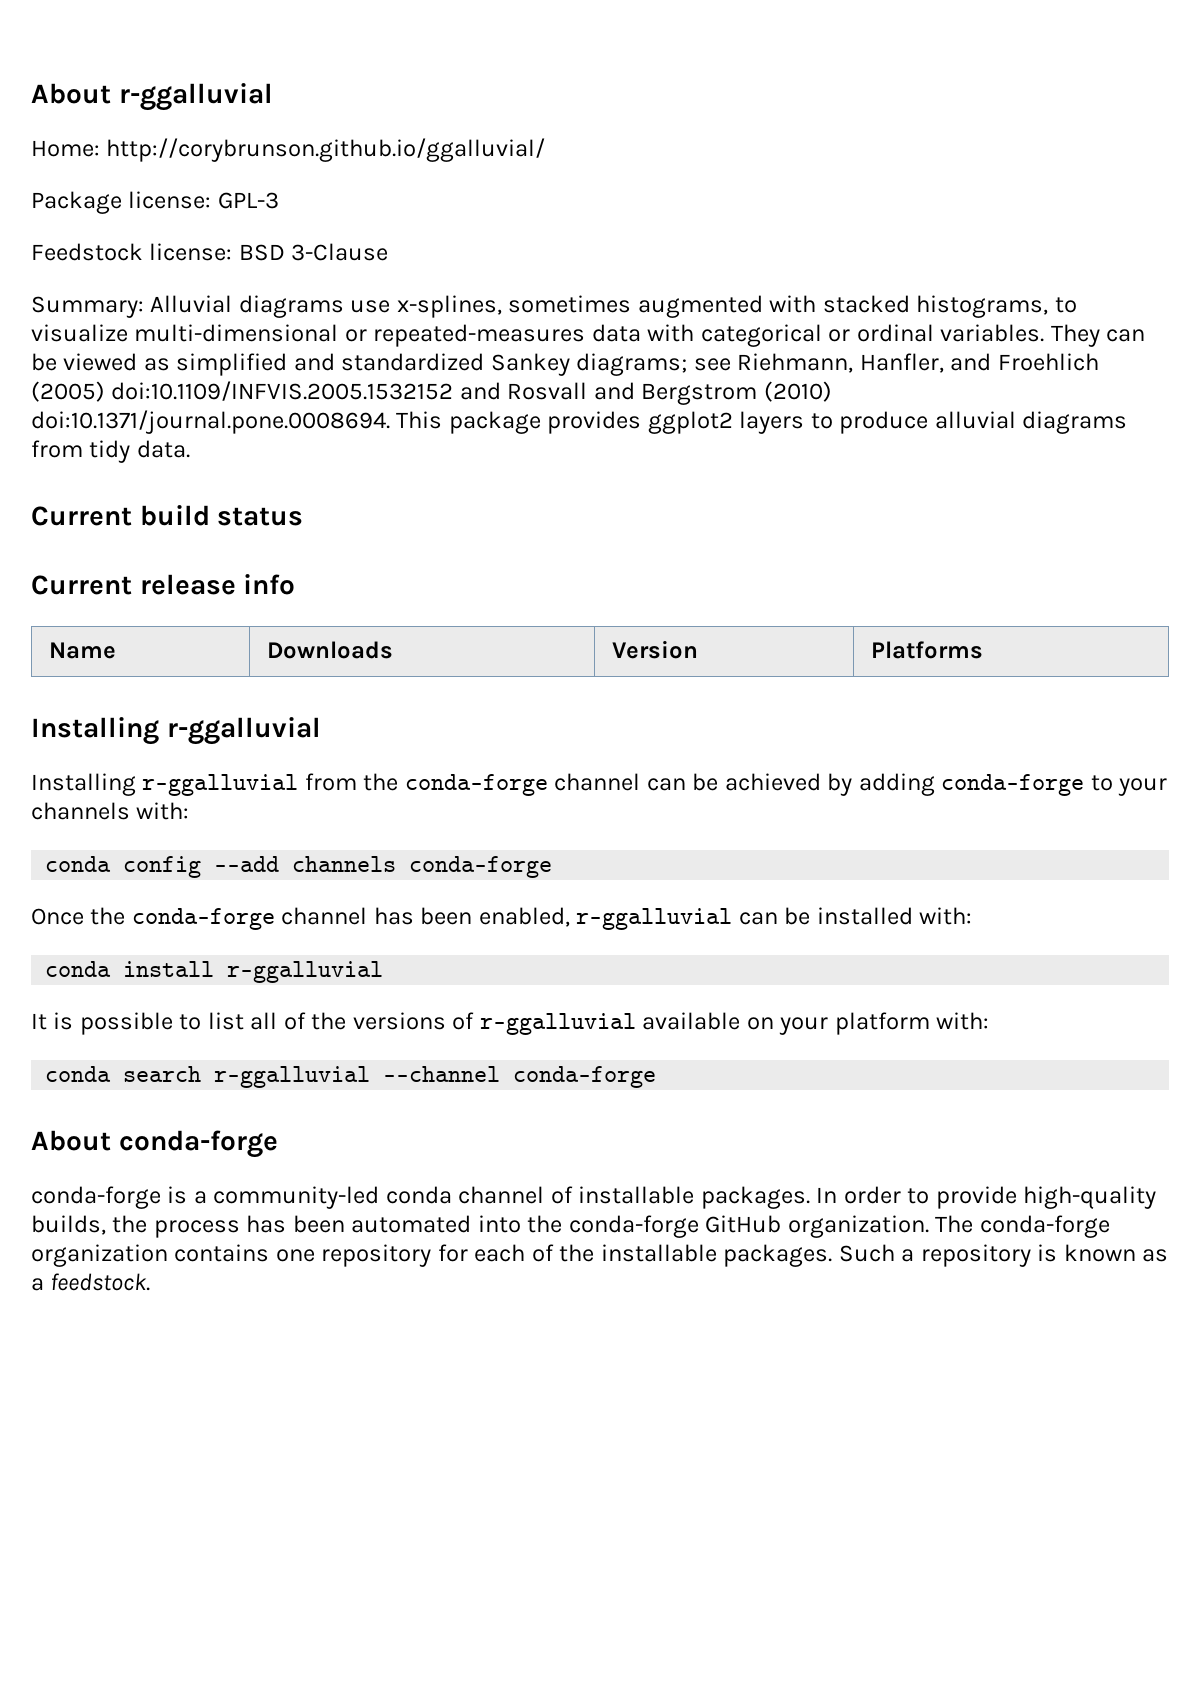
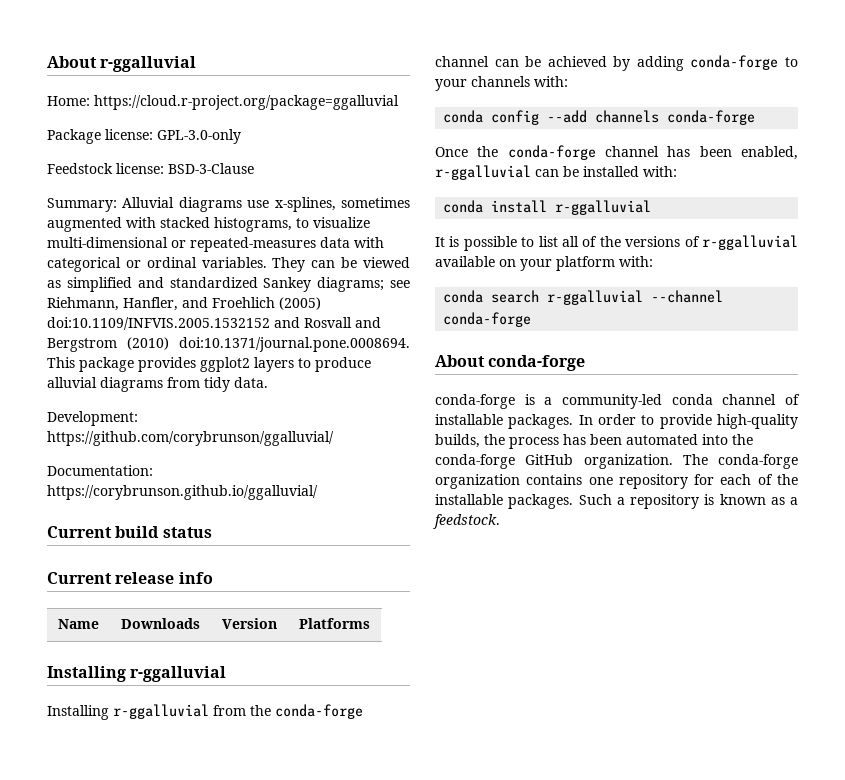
- Home: http://corybrunson.github.io/ggalluvial/
+ Home: https://cloud.r-project.org/package=ggalluvial
- Package license: GPL-3
+ Package license: GPL-3.0-only
- Feedstock license: BSD 3-Clause
+ Feedstock license: BSD-3-Clause
+ Development: https://github.com/corybrunson/ggalluvial/
+ Documentation: https://corybrunson.github.io/ggalluvial/

